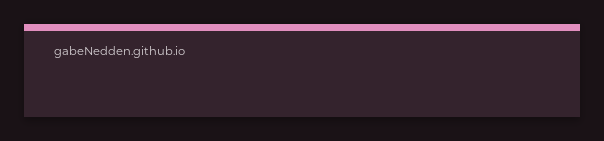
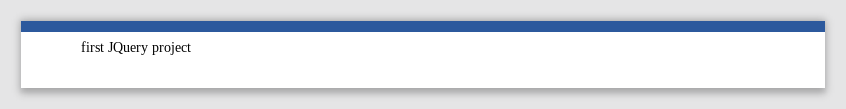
- gabeNedden.github.io
+ first JQuery project

